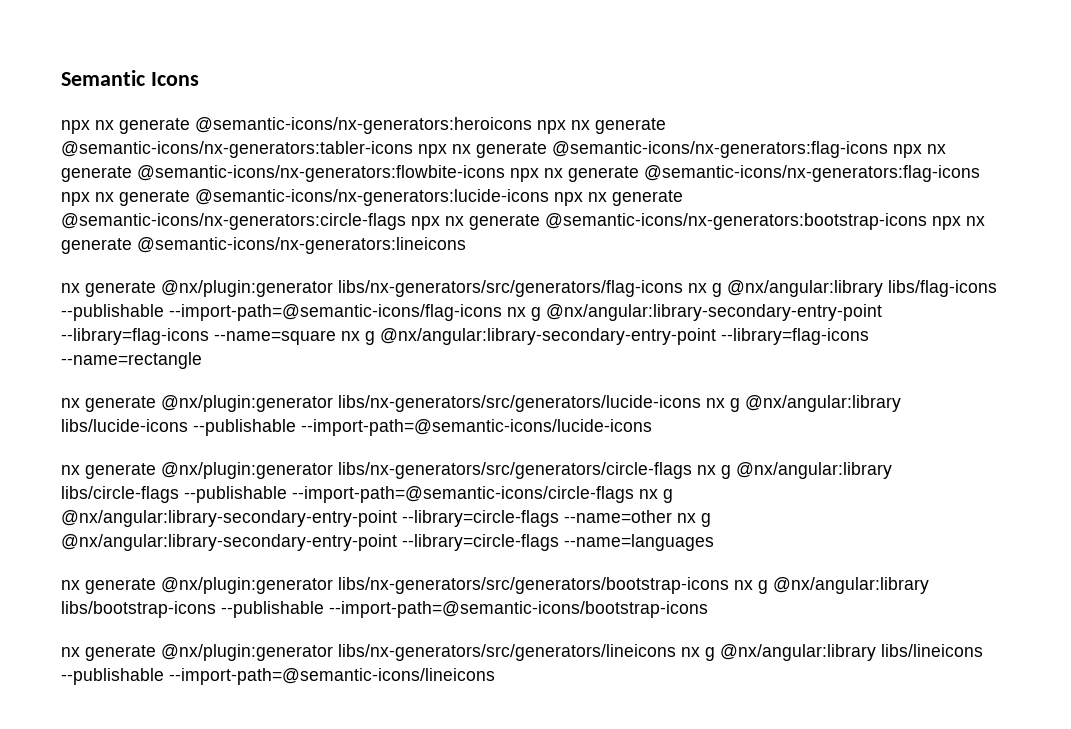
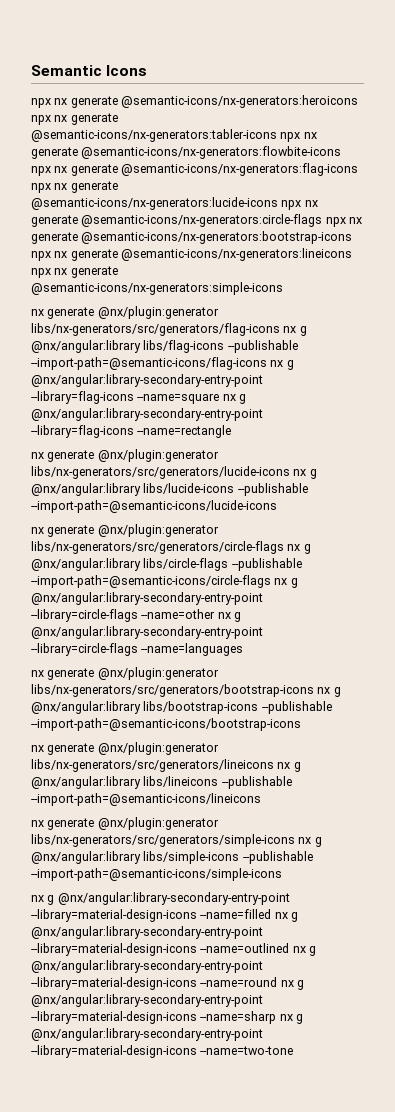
- npx nx generate @semantic-icons/nx-generators:heroicons npx nx generate @semantic-icons/nx-generators:tabler-icons npx nx generate @semantic-icons/nx-generators:flag-icons npx nx generate @semantic-icons/nx-generators:flowbite-icons npx nx generate @semantic-icons/nx-generators:flag-icons npx nx generate @semantic-icons/nx-generators:lucide-icons npx nx generate @semantic-icons/nx-generators:circle-flags npx nx generate @semantic-icons/nx-generators:bootstrap-icons npx nx generate @semantic-icons/nx-generators:lineicons
+ npx nx generate @semantic-icons/nx-generators:heroicons npx nx generate @semantic-icons/nx-generators:tabler-icons npx nx generate @semantic-icons/nx-generators:flowbite-icons npx nx generate @semantic-icons/nx-generators:flag-icons npx nx generate @semantic-icons/nx-generators:lucide-icons npx nx generate @semantic-icons/nx-generators:circle-flags npx nx generate @semantic-icons/nx-generators:bootstrap-icons npx nx generate @semantic-icons/nx-generators:lineicons npx nx generate @semantic-icons/nx-generators:simple-icons
+ nx generate @nx/plugin:generator libs/nx-generators/src/generators/simple-icons nx g @nx/angular:library libs/simple-icons --publishable --import-path=@semantic-icons/simple-icons
+ nx g @nx/angular:library-secondary-entry-point --library=material-design-icons --name=filled nx g @nx/angular:library-secondary-entry-point --library=material-design-icons --name=outlined nx g @nx/angular:library-secondary-entry-point --library=material-design-icons --name=round nx g @nx/angular:library-secondary-entry-point --library=material-design-icons --name=sharp nx g @nx/angular:library-secondary-entry-point --library=material-design-icons --name=two-tone

